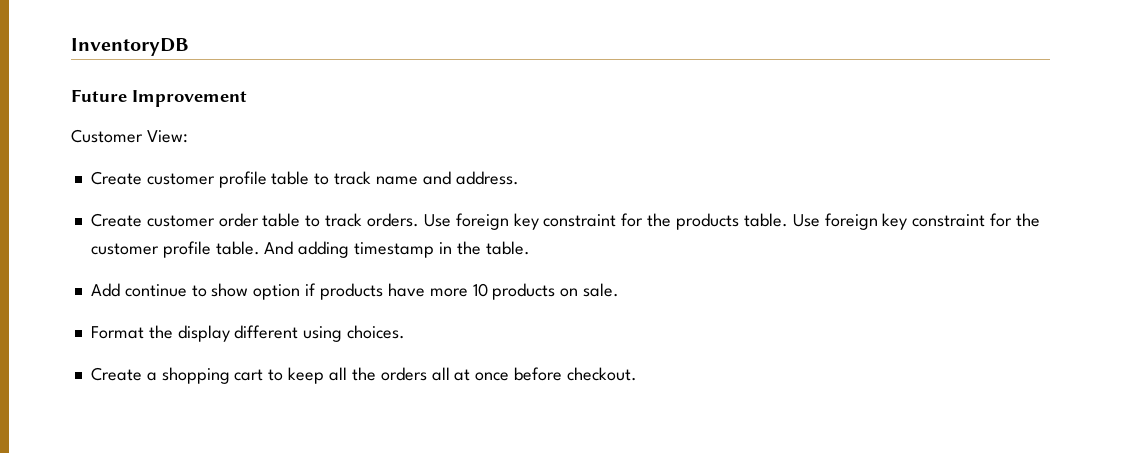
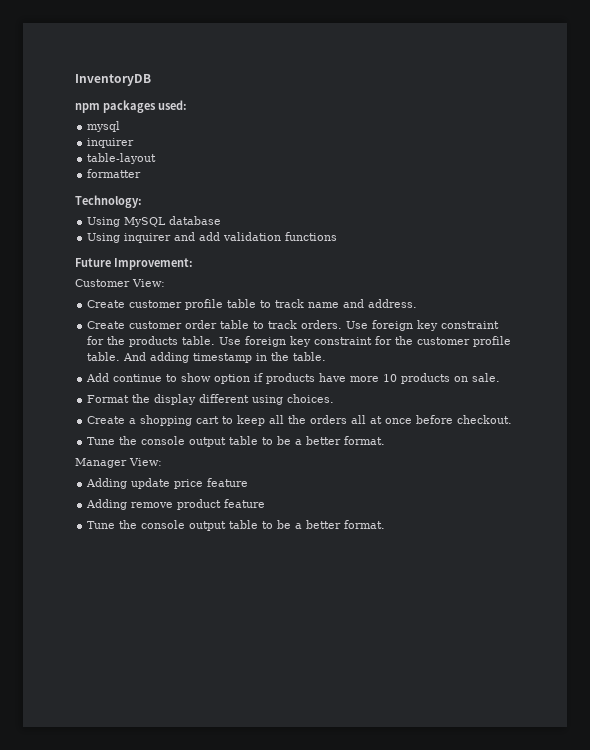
+ npm packages used:
+ mysql
+ inquirer
+ table-layout
+ formatter
+ Technology:
+ Using MySQL database
+ Using inquirer and add validation functions
- Future Improvement
+ Future Improvement:
  Create a shopping cart to keep all the orders all at once before checkout.
+ Tune the console output table to be a better format.
+ Manager View:
+ Adding update price feature
+ Adding remove product feature
+ Tune the console output table to be a better format.

